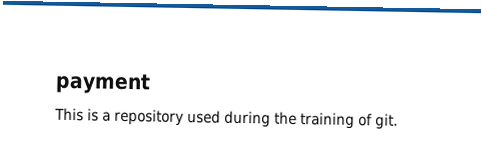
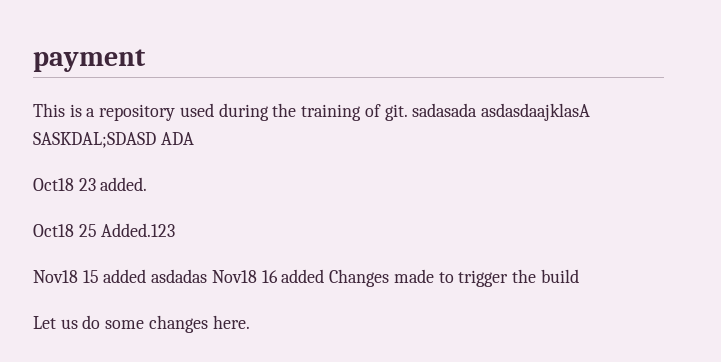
- This is a repository used during the training of git.
+ This is a repository used during the training of git. sadasada asdasdaajklasA SASKDAL;SDASD ADA
+ Oct18 23 added.
+ Oct18 25 Added.123
+ Nov18 15 added asdadas Nov18 16 added Changes made to trigger the build
+ Let us do some changes here.

